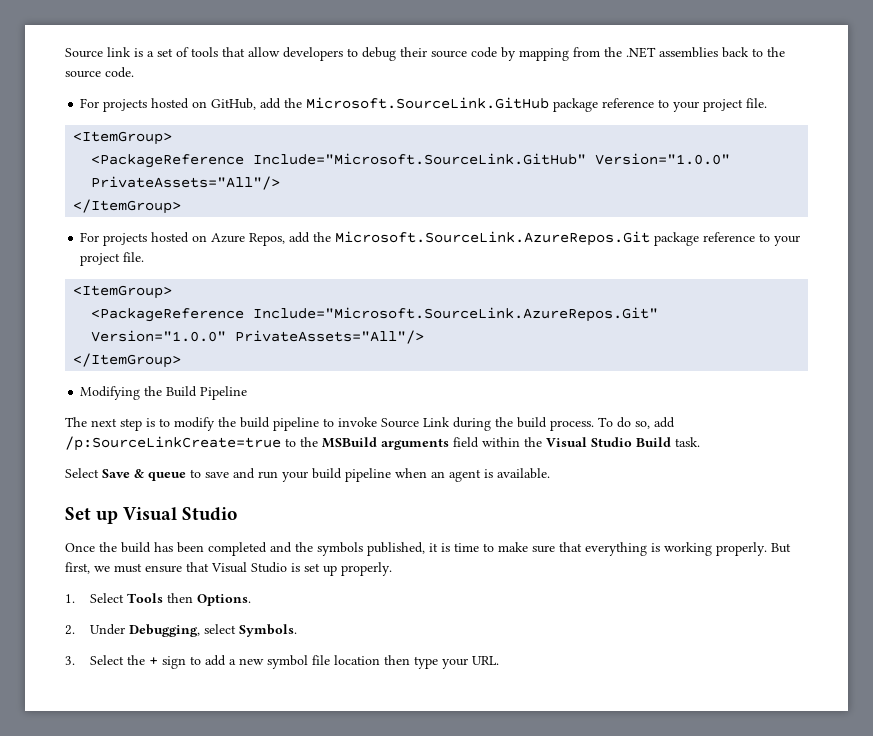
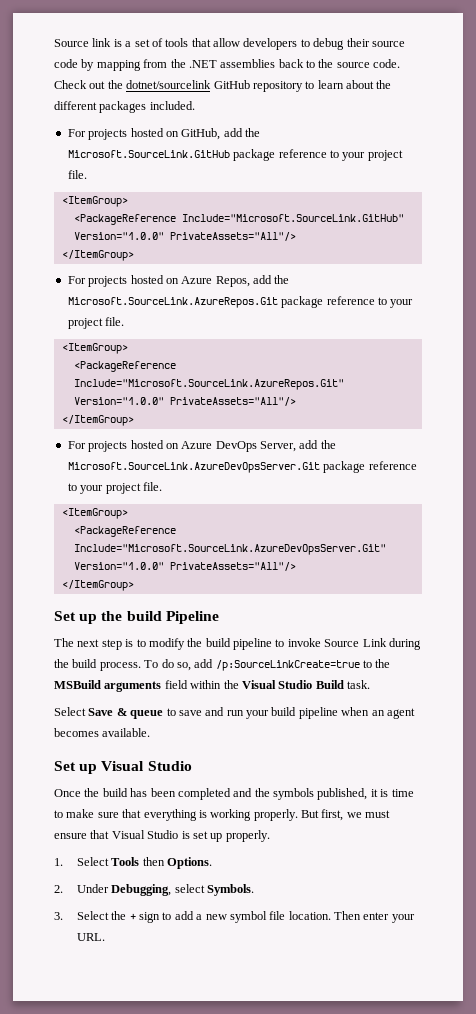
+ Check out the dotnet/sourcelink GitHub repository to learn about the different packages included.
- Modifying the Build Pipeline
+ For projects hosted on Azure DevOps Server, add the Microsoft.SourceLink.AzureDevOpsServer.Git package reference to your project file.
+ <ItemGroup>
+ <PackageReference Include="Microsoft.SourceLink.AzureDevOpsServer.Git" Version="1.0.0" PrivateAssets="All"/>
+ </ItemGroup>
+ Set up the build Pipeline
- Select Save & queue to save and run your build pipeline when an agent is available.
+ Select Save & queue to save and run your build pipeline when an agent becomes available.
- 3. Select the + sign to add a new symbol file location then type your URL.
+ 3. Select the + sign to add a new symbol file location. Then enter your URL.

